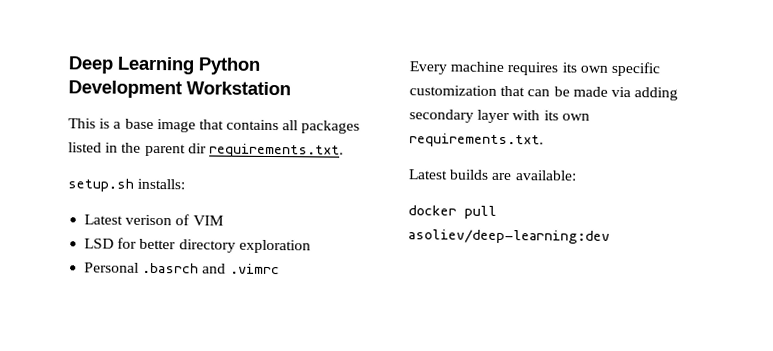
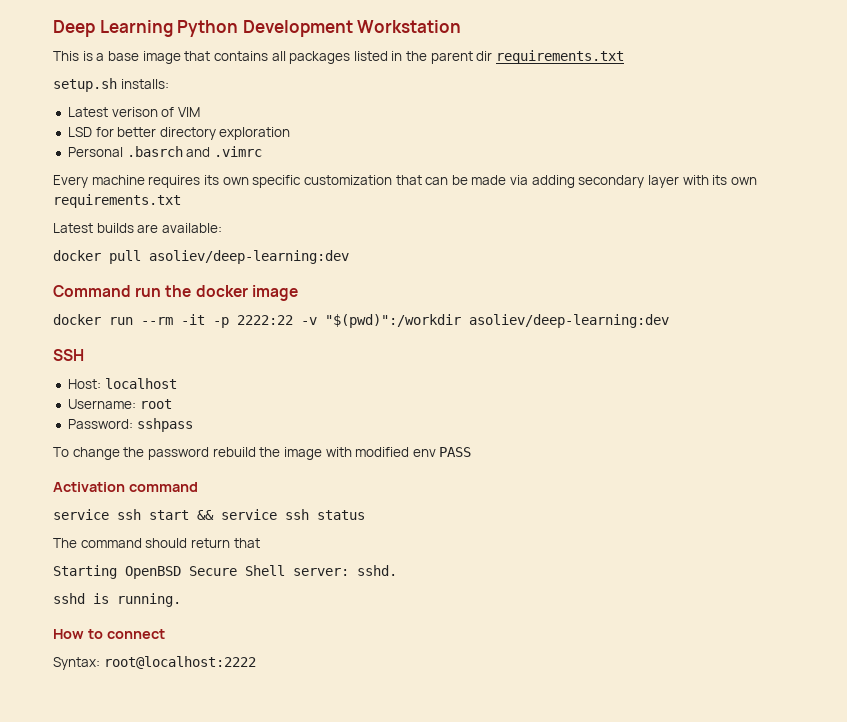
- This is a base image that contains all packages listed in the parent dir requirements.txt.
+ This is a base image that contains all packages listed in the parent dir requirements.txt
- Every machine requires its own specific customization that can be made via adding secondary layer with its own requirements.txt.
+ Every machine requires its own specific customization that can be made via adding secondary layer with its own requirements.txt
+ Command run the docker image
+ docker run --rm -it -p 2222:22 -v "$(pwd)":/workdir asoliev/deep-learning:dev
+ SSH
+ Host: localhost
+ Username: root
+ Password: sshpass
+ To change the password rebuild the image with modified env PASS
+ Activation command
+ service ssh start && service ssh status
+ The command should return that
+ Starting OpenBSD Secure Shell server: sshd.
+ sshd is running.
+ How to connect
+ Syntax: root@localhost:2222

